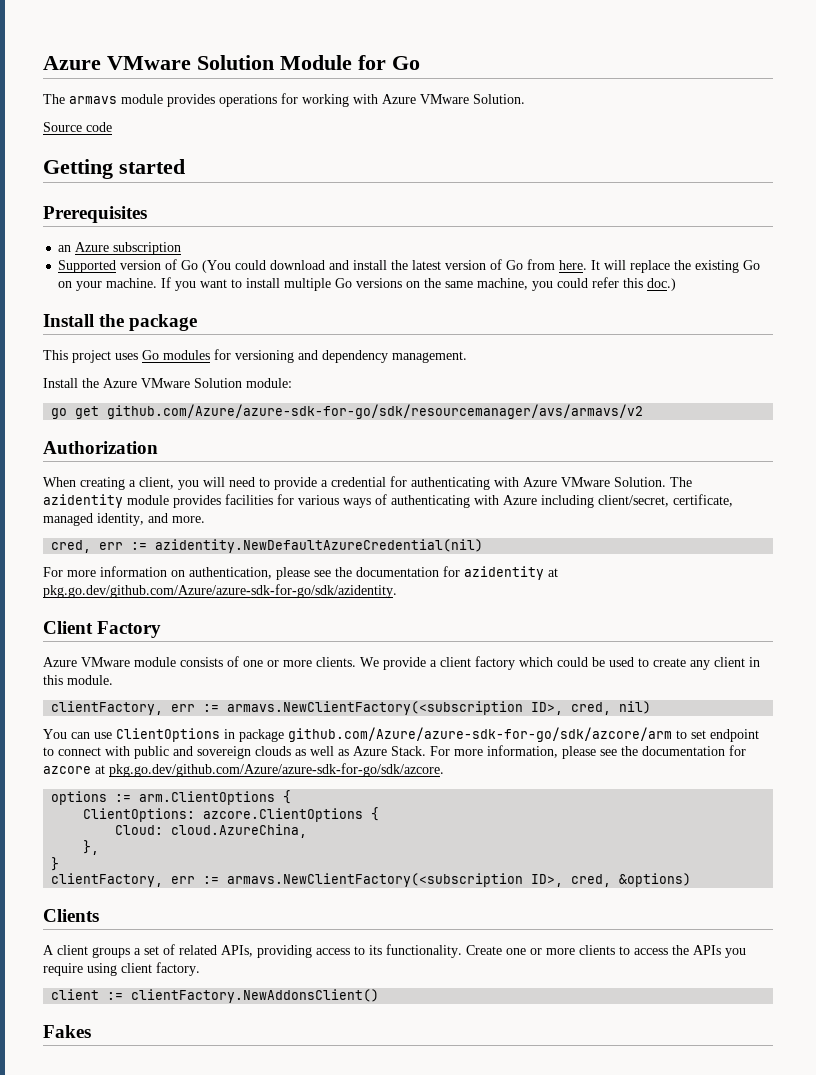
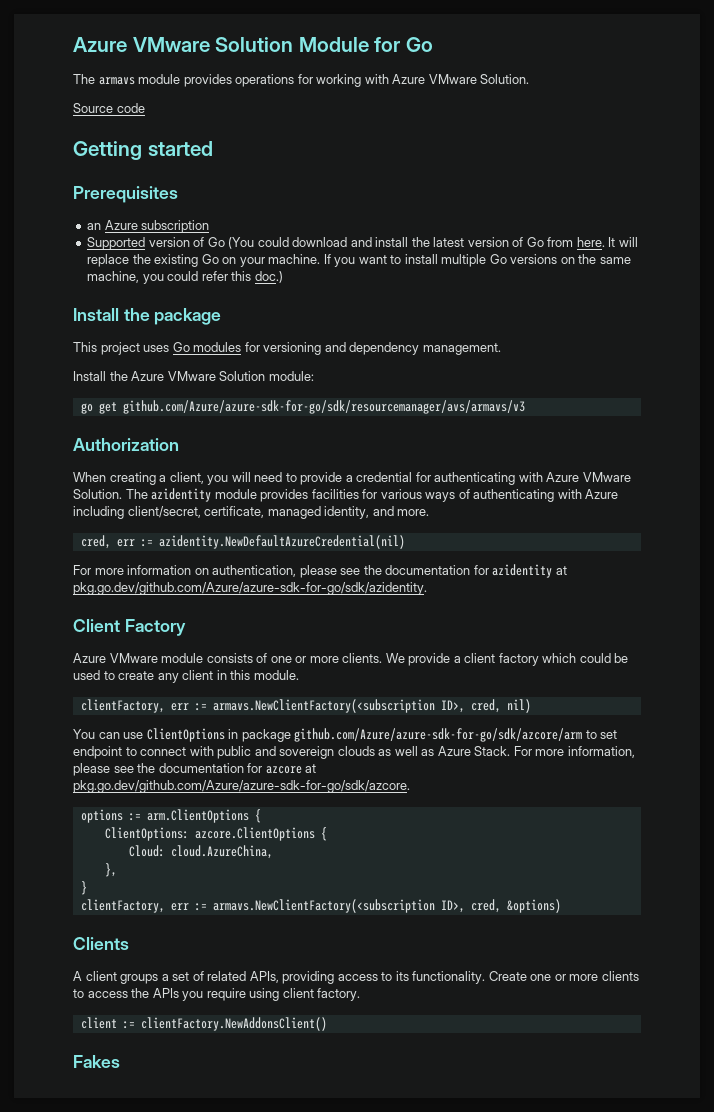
- go get github.com/Azure/azure-sdk-for-go/sdk/resourcemanager/avs/armavs/v2
+ go get github.com/Azure/azure-sdk-for-go/sdk/resourcemanager/avs/armavs/v3

